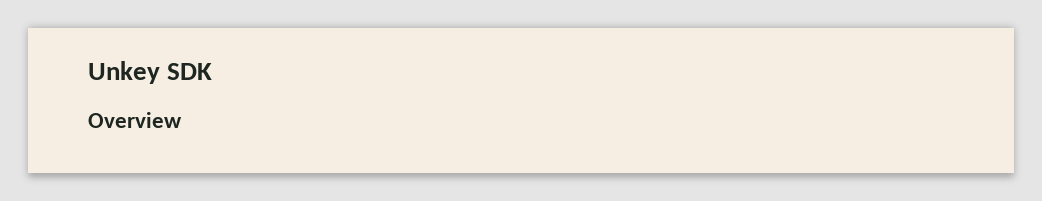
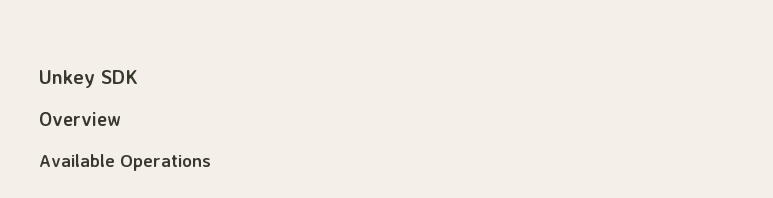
+ Available Operations

